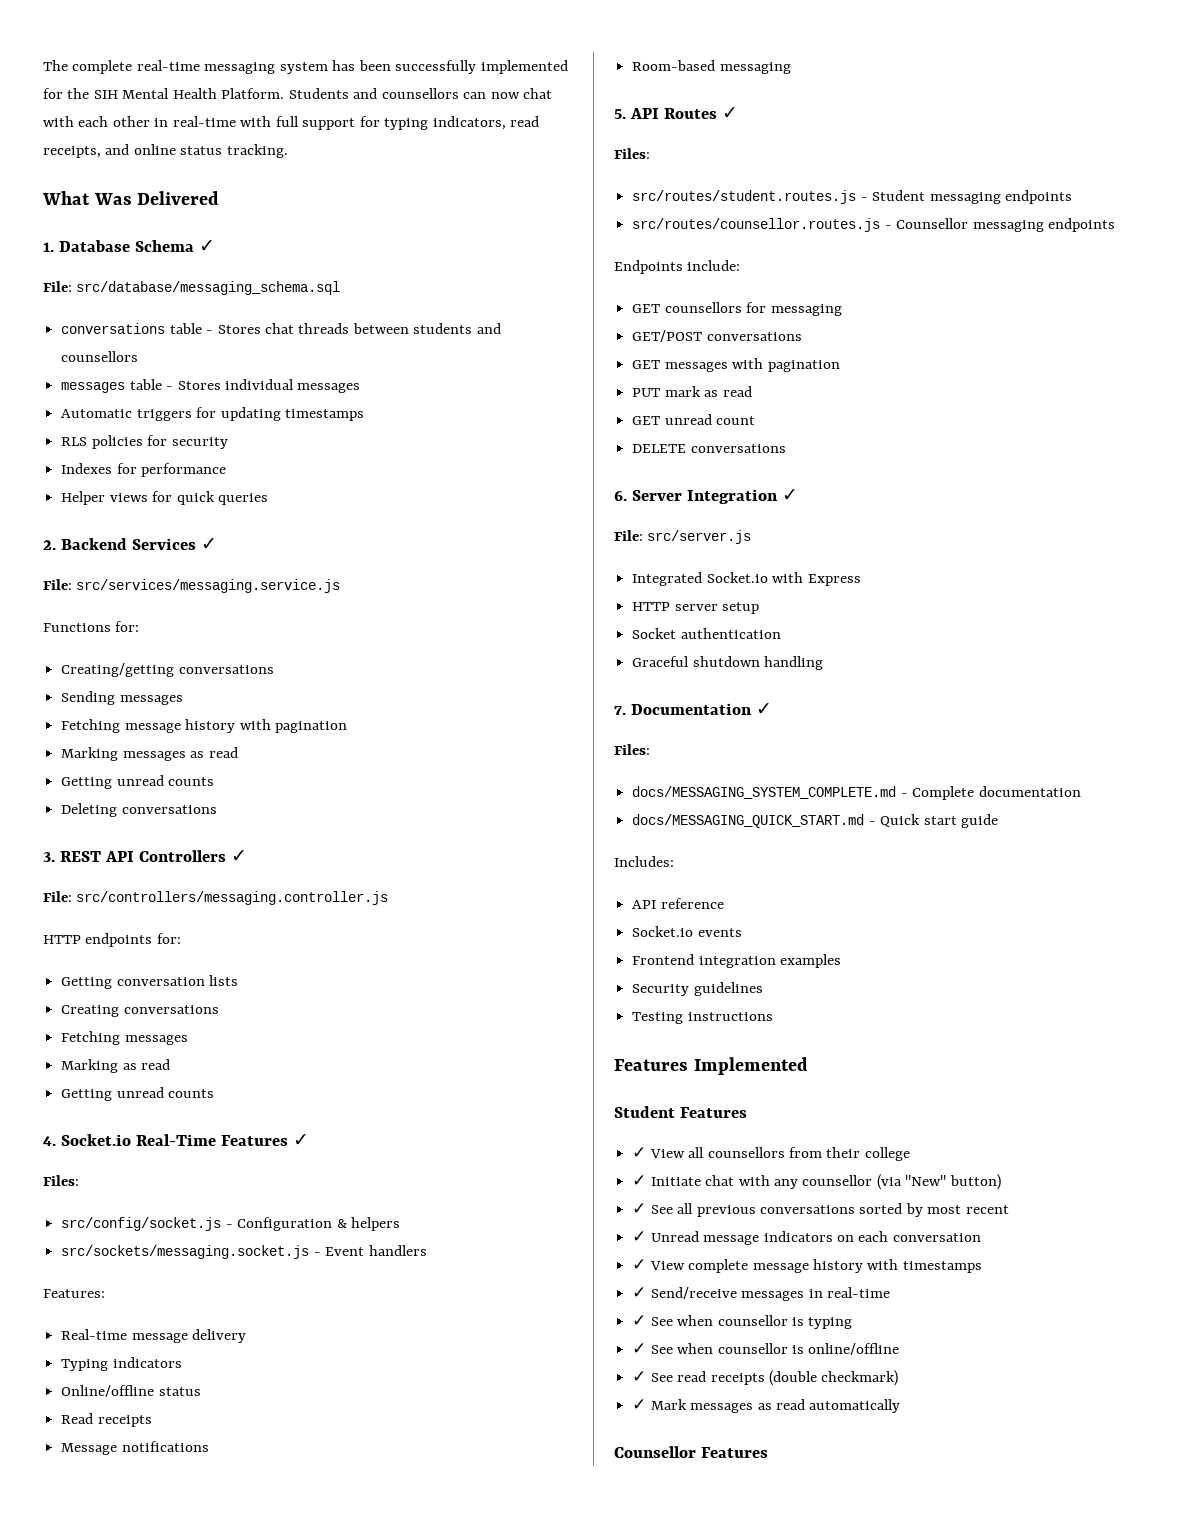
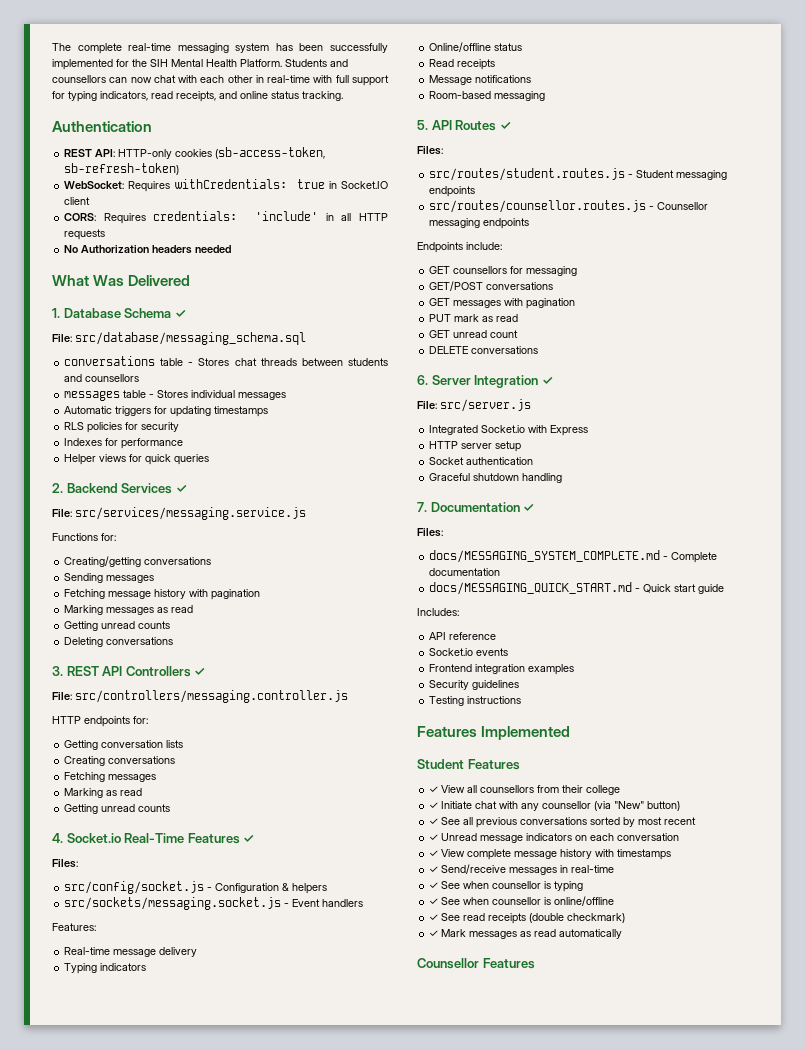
+ Authentication
+ REST API: HTTP-only cookies (sb-access-token, sb-refresh-token)
+ WebSocket: Requires withCredentials: true in Socket.IO client
+ CORS: Requires credentials: 'include' in all HTTP requests
+ No Authorization headers needed

